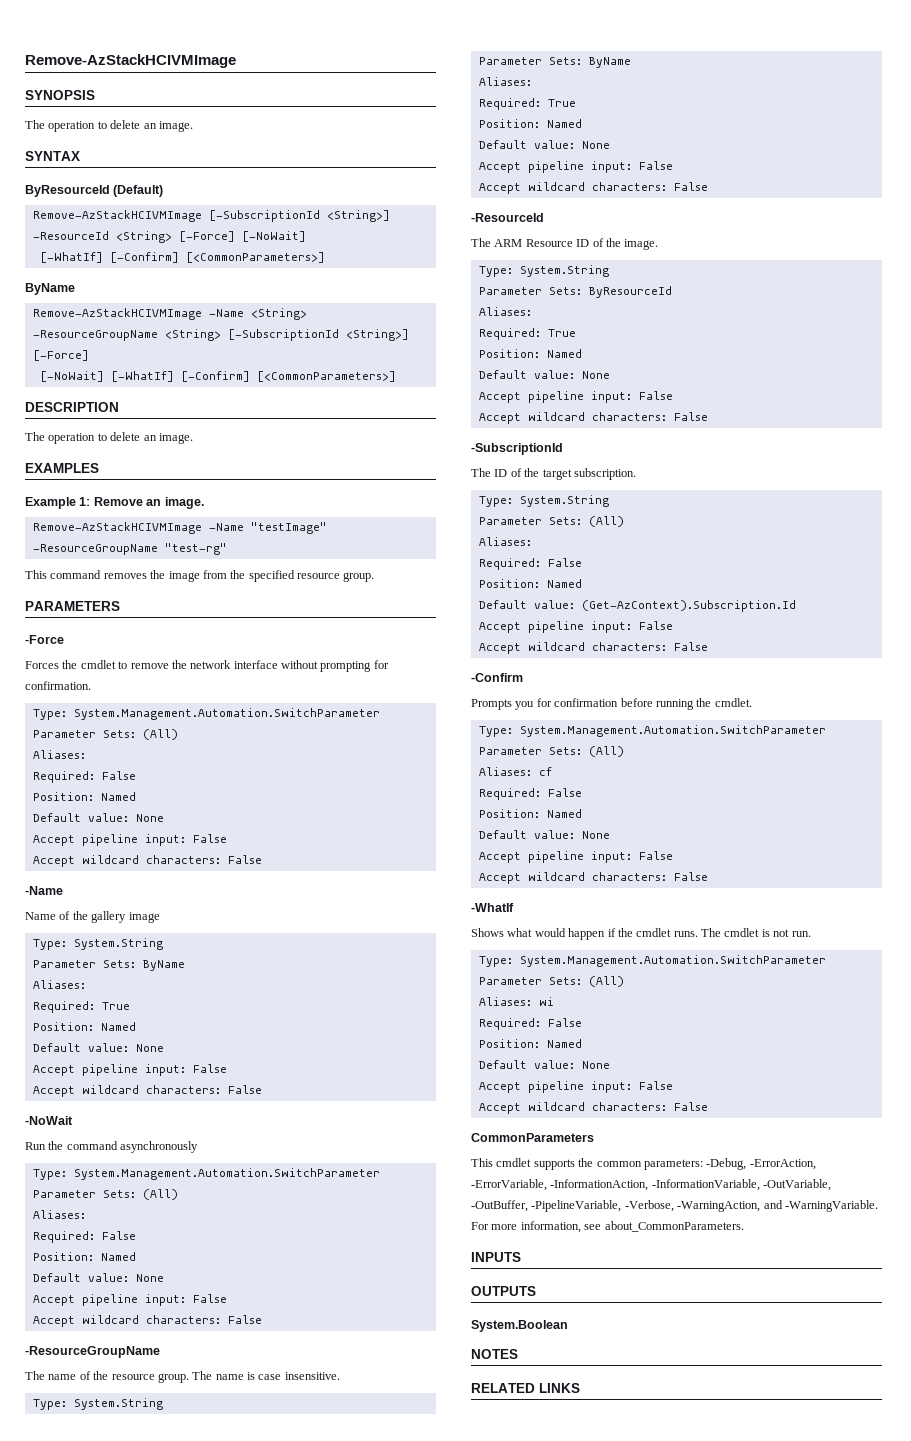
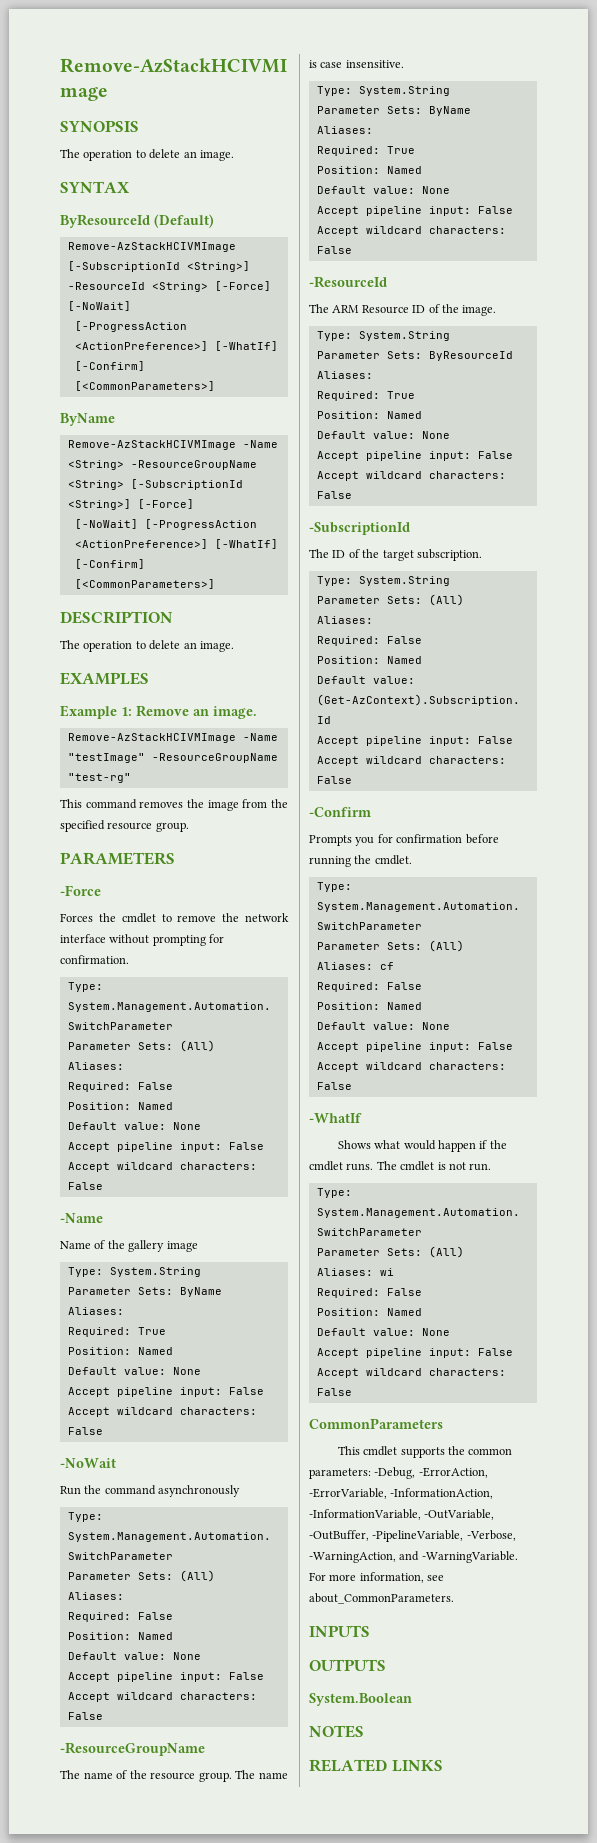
  Remove-AzStackHCIVMImage [-SubscriptionId <String>] -ResourceId <String> [-Force] [-NoWait]
- [-WhatIf] [-Confirm] [<CommonParameters>]
+ [-ProgressAction <ActionPreference>] [-WhatIf] [-Confirm] [<CommonParameters>]
- [-NoWait] [-WhatIf] [-Confirm] [<CommonParameters>]
+ [-NoWait] [-ProgressAction <ActionPreference>] [-WhatIf] [-Confirm] [<CommonParameters>]

